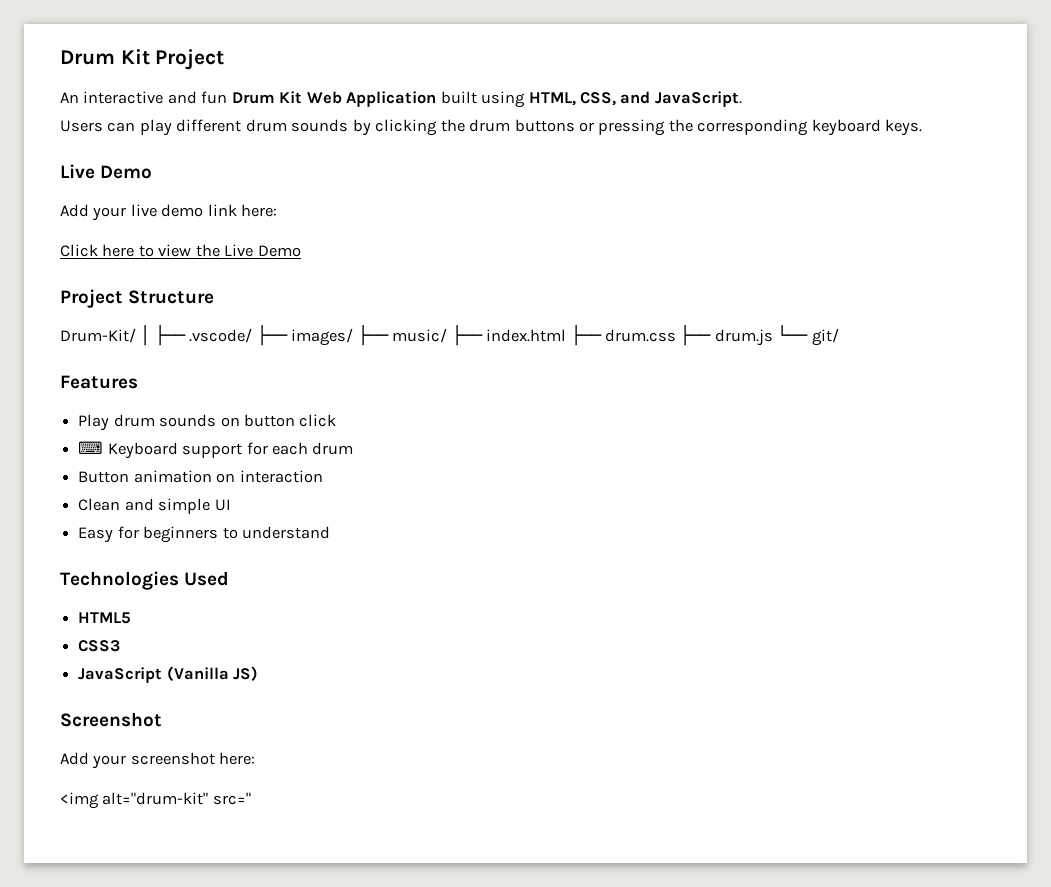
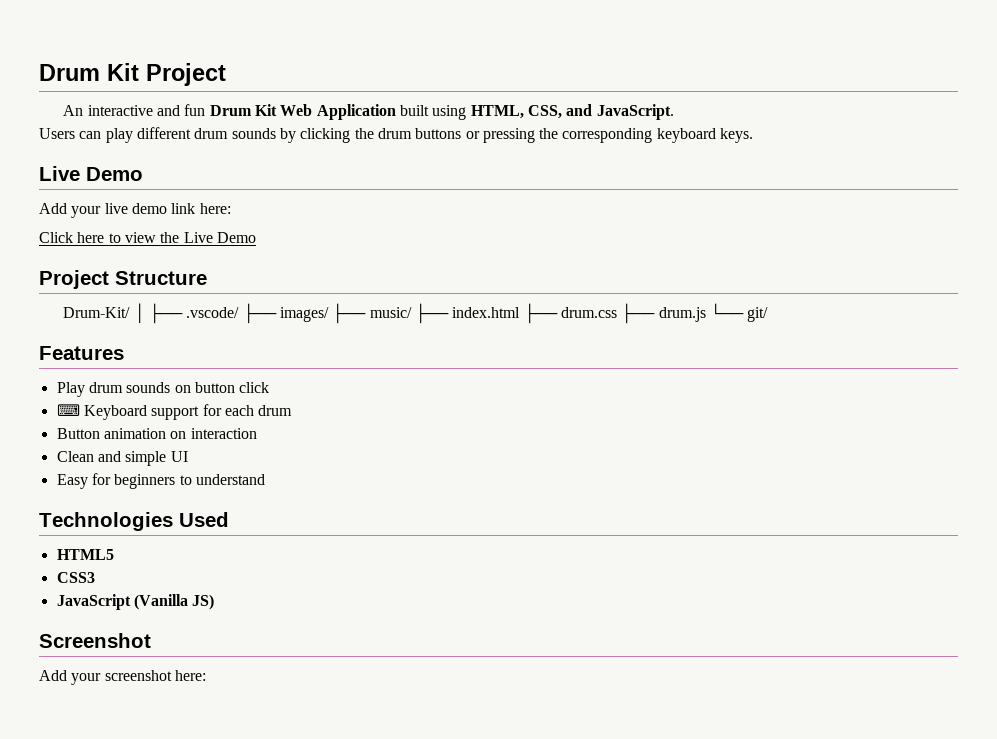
- <img alt="drum-kit" src="

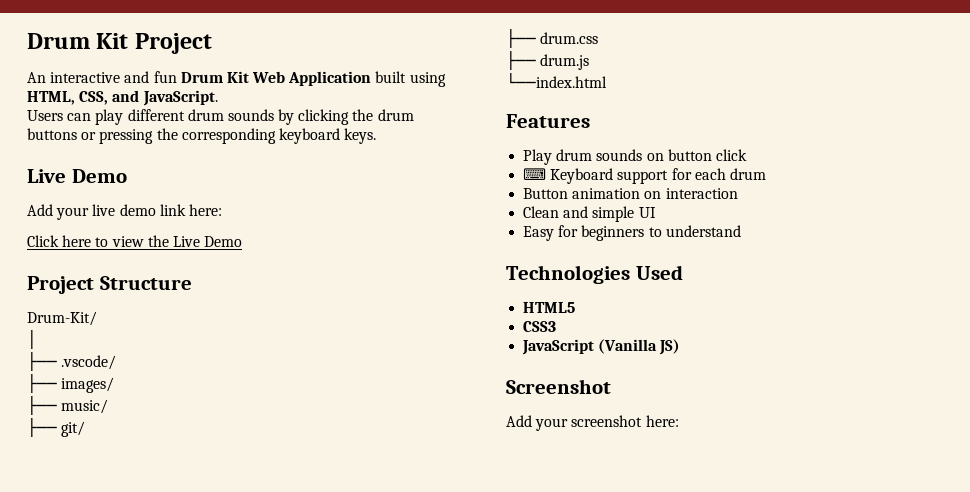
- Drum-Kit/ │ ├── .vscode/ ├── images/ ├── music/ ├── index.html ├── drum.css ├── drum.js └── git/
+ Drum-Kit/
+ │
+ ├── .vscode/
+ ├── images/
+ ├── music/
+ ├── git/
+ ├── drum.css
+ ├── drum.js
+ └──index.html

